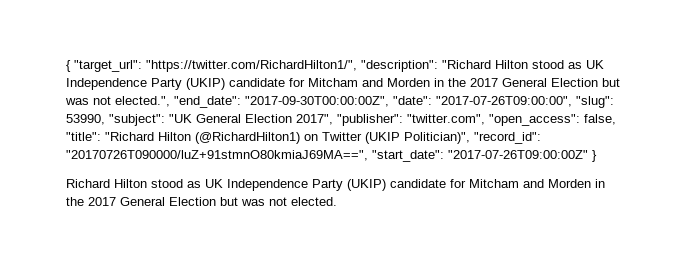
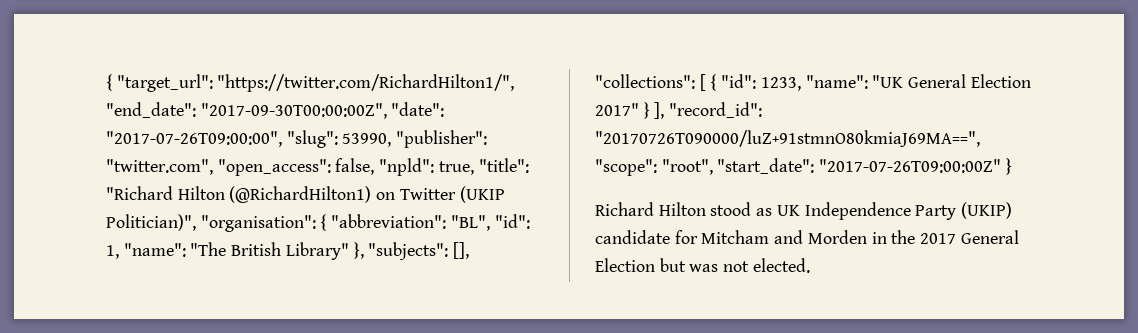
- { "target_url": "https://twitter.com/RichardHilton1/", "description": "Richard Hilton stood as UK Independence Party (UKIP) candidate for Mitcham and Morden in the 2017 General Election but was not elected.", "end_date": "2017-09-30T00:00:00Z", "date": "2017-07-26T09:00:00", "slug": 53990, "subject": "UK General Election 2017", "publisher": "twitter.com", "open_access": false, "title": "Richard Hilton (@RichardHilton1) on Twitter (UKIP Politician)", "record_id": "20170726T090000/luZ+91stmnO80kmiaJ69MA==", "start_date": "2017-07-26T09:00:00Z" }
+ { "target_url": "https://twitter.com/RichardHilton1/", "end_date": "2017-09-30T00:00:00Z", "date": "2017-07-26T09:00:00", "slug": 53990, "publisher": "twitter.com", "open_access": false, "npld": true, "title": "Richard Hilton (@RichardHilton1) on Twitter (UKIP Politician)", "organisation": { "abbreviation": "BL", "id": 1, "name": "The British Library" }, "subjects": [], "collections": [ { "id": 1233, "name": "UK General Election 2017" } ], "record_id": "20170726T090000/luZ+91stmnO80kmiaJ69MA==", "scope": "root", "start_date": "2017-07-26T09:00:00Z" }

